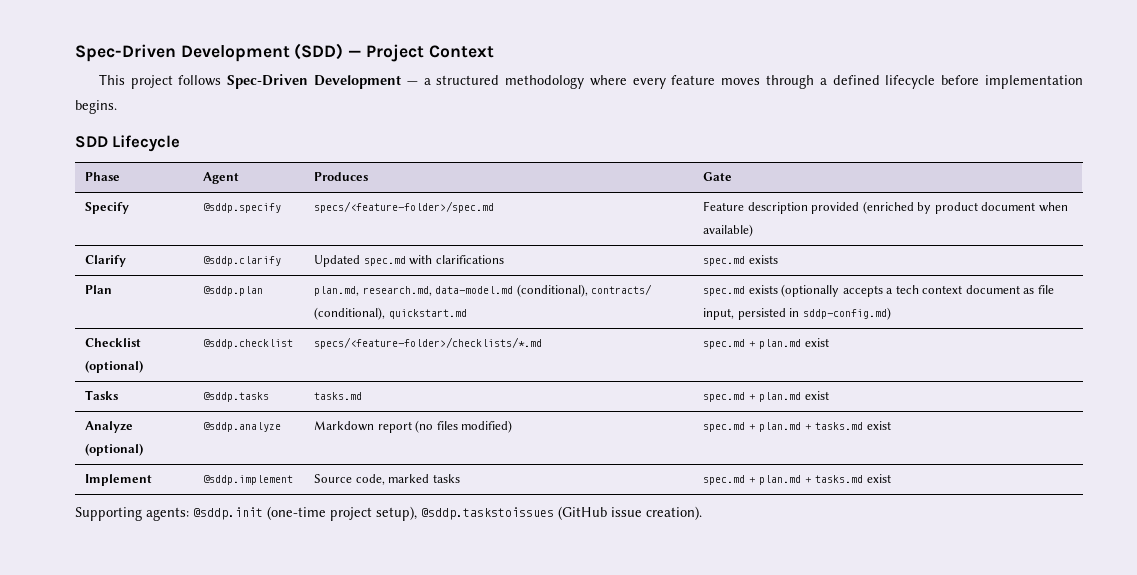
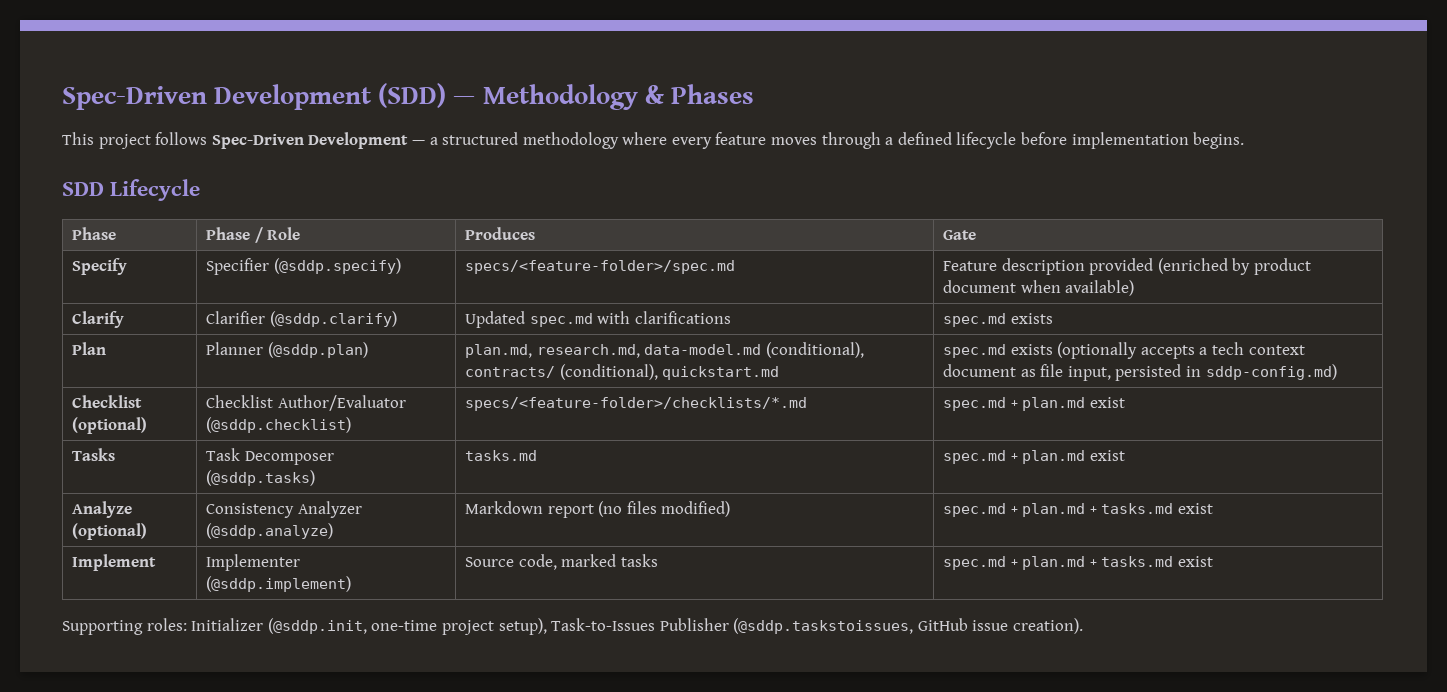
- Spec-Driven Development (SDD) — Project Context
+ Spec-Driven Development (SDD) — Methodology & Phases
- Phase | Agent | Produces | Gate
+ Phase | Phase / Role | Produces | Gate
- Specify | @sddp.specify | specs/<feature-folder>/spec.md | Feature description provided (enriched by product document when available)
+ Specify | Specifier (@sddp.specify) | specs/<feature-folder>/spec.md | Feature description provided (enriched by product document when available)
- Clarify | @sddp.clarify | Updated spec.md with clarifications | spec.md exists
+ Clarify | Clarifier (@sddp.clarify) | Updated spec.md with clarifications | spec.md exists
- Plan | @sddp.plan | plan.md, research.md, data-model.md (conditional), contracts/ (conditional), quickstart.md | spec.md exists (optionally accepts a tech context document as file input, persisted in sddp-config.md)
+ Plan | Planner (@sddp.plan) | plan.md, research.md, data-model.md (conditional), contracts/ (conditional), quickstart.md | spec.md exists (optionally accepts a tech context document as file input, persisted in sddp-config.md)
- Checklist (optional) | @sddp.checklist | specs/<feature-folder>/checklists/*.md | spec.md + plan.md exist
+ Checklist (optional) | Checklist Author/Evaluator (@sddp.checklist) | specs/<feature-folder>/checklists/*.md | spec.md + plan.md exist
- Tasks | @sddp.tasks | tasks.md | spec.md + plan.md exist
+ Tasks | Task Decomposer (@sddp.tasks) | tasks.md | spec.md + plan.md exist
- Analyze (optional) | @sddp.analyze | Markdown report (no files modified) | spec.md + plan.md + tasks.md exist
+ Analyze (optional) | Consistency Analyzer (@sddp.analyze) | Markdown report (no files modified) | spec.md + plan.md + tasks.md exist
- Implement | @sddp.implement | Source code, marked tasks | spec.md + plan.md + tasks.md exist
+ Implement | Implementer (@sddp.implement) | Source code, marked tasks | spec.md + plan.md + tasks.md exist
- Supporting agents: @sddp.init (one-time project setup), @sddp.taskstoissues (GitHub issue creation).
+ Supporting roles: Initializer (@sddp.init, one-time project setup), Task-to-Issues Publisher (@sddp.taskstoissues, GitHub issue creation).

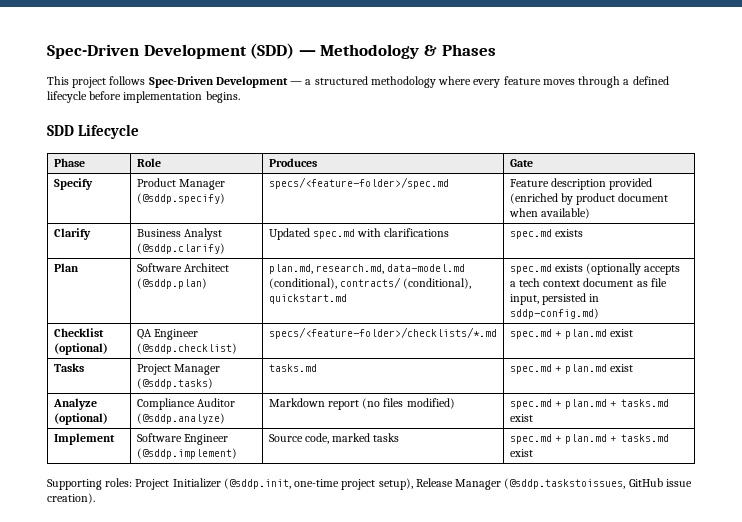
- Phase | Phase / Role | Produces | Gate
+ Phase | Role | Produces | Gate
- Specify | Specifier (@sddp.specify) | specs/<feature-folder>/spec.md | Feature description provided (enriched by product document when available)
+ Specify | Product Manager (@sddp.specify) | specs/<feature-folder>/spec.md | Feature description provided (enriched by product document when available)
- Clarify | Clarifier (@sddp.clarify) | Updated spec.md with clarifications | spec.md exists
+ Clarify | Business Analyst (@sddp.clarify) | Updated spec.md with clarifications | spec.md exists
- Plan | Planner (@sddp.plan) | plan.md, research.md, data-model.md (conditional), contracts/ (conditional), quickstart.md | spec.md exists (optionally accepts a tech context document as file input, persisted in sddp-config.md)
+ Plan | Software Architect (@sddp.plan) | plan.md, research.md, data-model.md (conditional), contracts/ (conditional), quickstart.md | spec.md exists (optionally accepts a tech context document as file input, persisted in sddp-config.md)
- Checklist (optional) | Checklist Author/Evaluator (@sddp.checklist) | specs/<feature-folder>/checklists/*.md | spec.md + plan.md exist
+ Checklist (optional) | QA Engineer (@sddp.checklist) | specs/<feature-folder>/checklists/*.md | spec.md + plan.md exist
- Tasks | Task Decomposer (@sddp.tasks) | tasks.md | spec.md + plan.md exist
+ Tasks | Project Manager (@sddp.tasks) | tasks.md | spec.md + plan.md exist
- Analyze (optional) | Consistency Analyzer (@sddp.analyze) | Markdown report (no files modified) | spec.md + plan.md + tasks.md exist
+ Analyze (optional) | Compliance Auditor (@sddp.analyze) | Markdown report (no files modified) | spec.md + plan.md + tasks.md exist
- Implement | Implementer (@sddp.implement) | Source code, marked tasks | spec.md + plan.md + tasks.md exist
+ Implement | Software Engineer (@sddp.implement) | Source code, marked tasks | spec.md + plan.md + tasks.md exist
- Supporting roles: Initializer (@sddp.init, one-time project setup), Task-to-Issues Publisher (@sddp.taskstoissues, GitHub issue creation).
+ Supporting roles: Project Initializer (@sddp.init, one-time project setup), Release Manager (@sddp.taskstoissues, GitHub issue creation).

